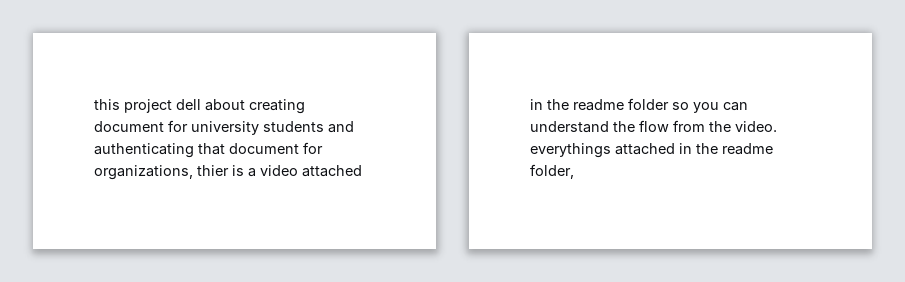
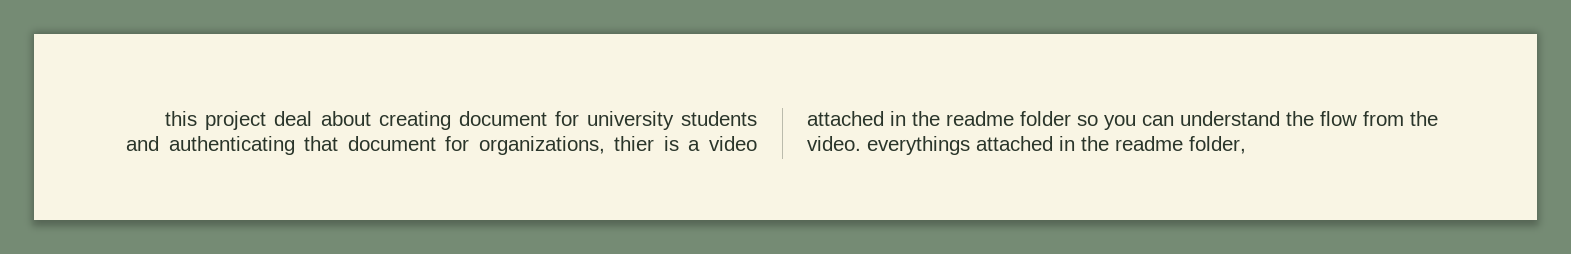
- this project dell about creating document for university students and authenticating that document for organizations, thier is a video attached in the readme folder so you can understand the flow from the video. everythings attached in the readme folder,
+ this project deal about creating document for university students and authenticating that document for organizations, thier is a video attached in the readme folder so you can understand the flow from the video. everythings attached in the readme folder,

